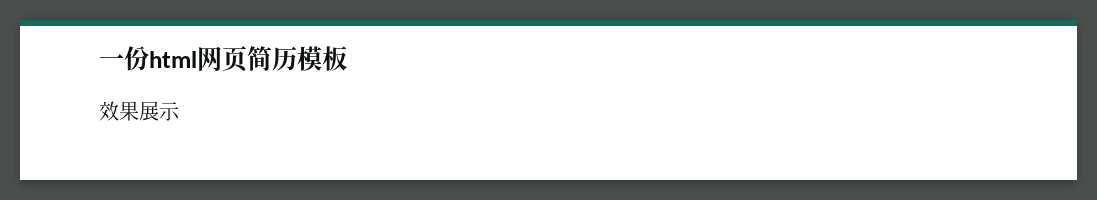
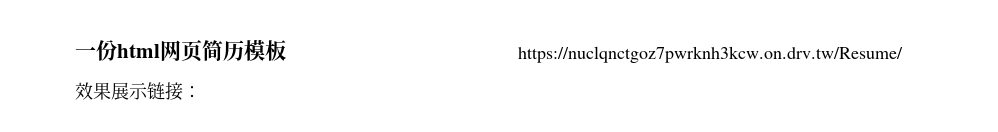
- 效果展示
+ 效果展示链接：https://nuclqnctgoz7pwrknh3kcw.on.drv.tw/Resume/

